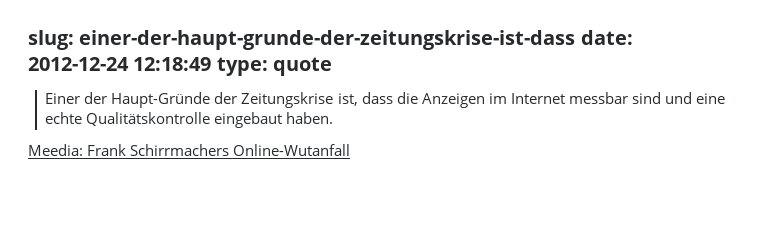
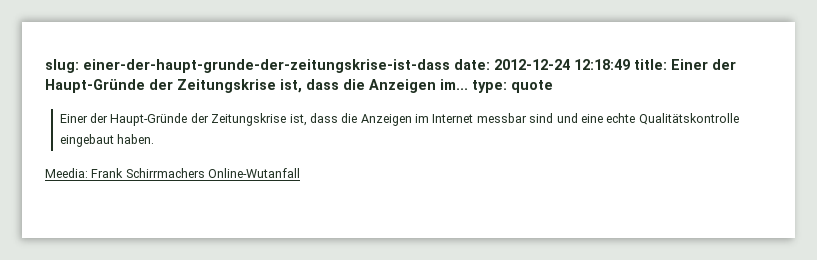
- slug: einer-der-haupt-grunde-der-zeitungskrise-ist-dass date: 2012-12-24 12:18:49 type: quote
+ slug: einer-der-haupt-grunde-der-zeitungskrise-ist-dass date: 2012-12-24 12:18:49 title: Einer der Haupt-Gründe der Zeitungskrise ist, dass die Anzeigen im... type: quote

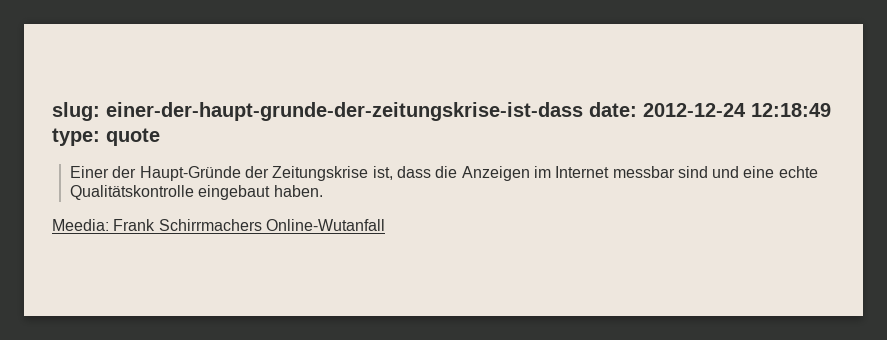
- slug: einer-der-haupt-grunde-der-zeitungskrise-ist-dass date: 2012-12-24 12:18:49 title: Einer der Haupt-Gründe der Zeitungskrise ist, dass die Anzeigen im... type: quote
+ slug: einer-der-haupt-grunde-der-zeitungskrise-ist-dass date: 2012-12-24 12:18:49 type: quote

